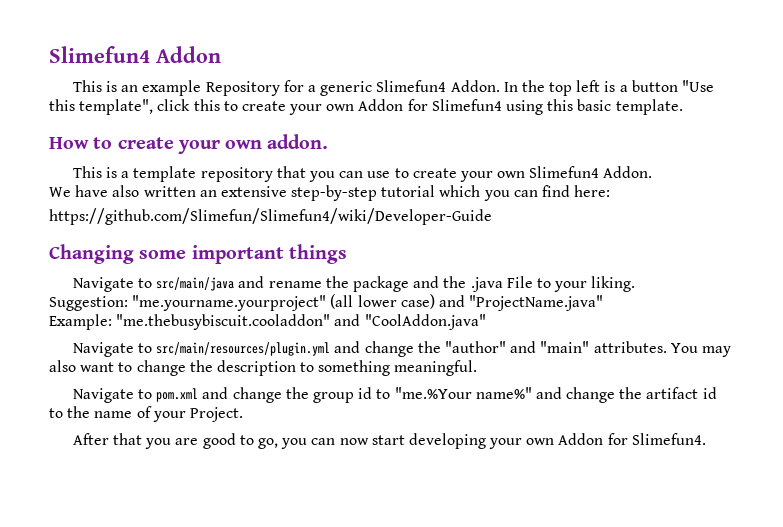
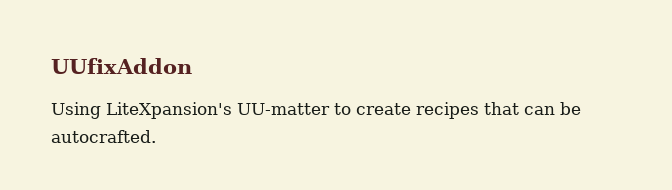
- Slimefun4 Addon
- This is an example Repository for a generic Slimefun4 Addon. In the top left is a button "Use this template", click this to create your own Addon for Slimefun4 using this basic template.
- How to create your own addon.
- This is a template repository that you can use to create your own Slimefun4 Addon.
- We have also written an extensive step-by-step tutorial which you can find here:
- https://github.com/Slimefun/Slimefun4/wiki/Developer-Guide
- Changing some important things
- Navigate to src/main/java and rename the package and the .java File to your liking.
- Suggestion: "me.yourname.yourproject" (all lower case) and "ProjectName.java"
- Example: "me.thebusybiscuit.cooladdon" and "CoolAddon.java"
- Navigate to src/main/resources/plugin.yml and change the "author" and "main" attributes. You may also want to change the description to something meaningful.
- Navigate to pom.xml and change the group id to "me.%Your name%" and change the artifact id to the name of your Project.
- After that you are good to go, you can now start developing your own Addon for Slimefun4.
+ UUfixAddon
+ Using LiteXpansion's UU-matter to create recipes that can be autocrafted.

